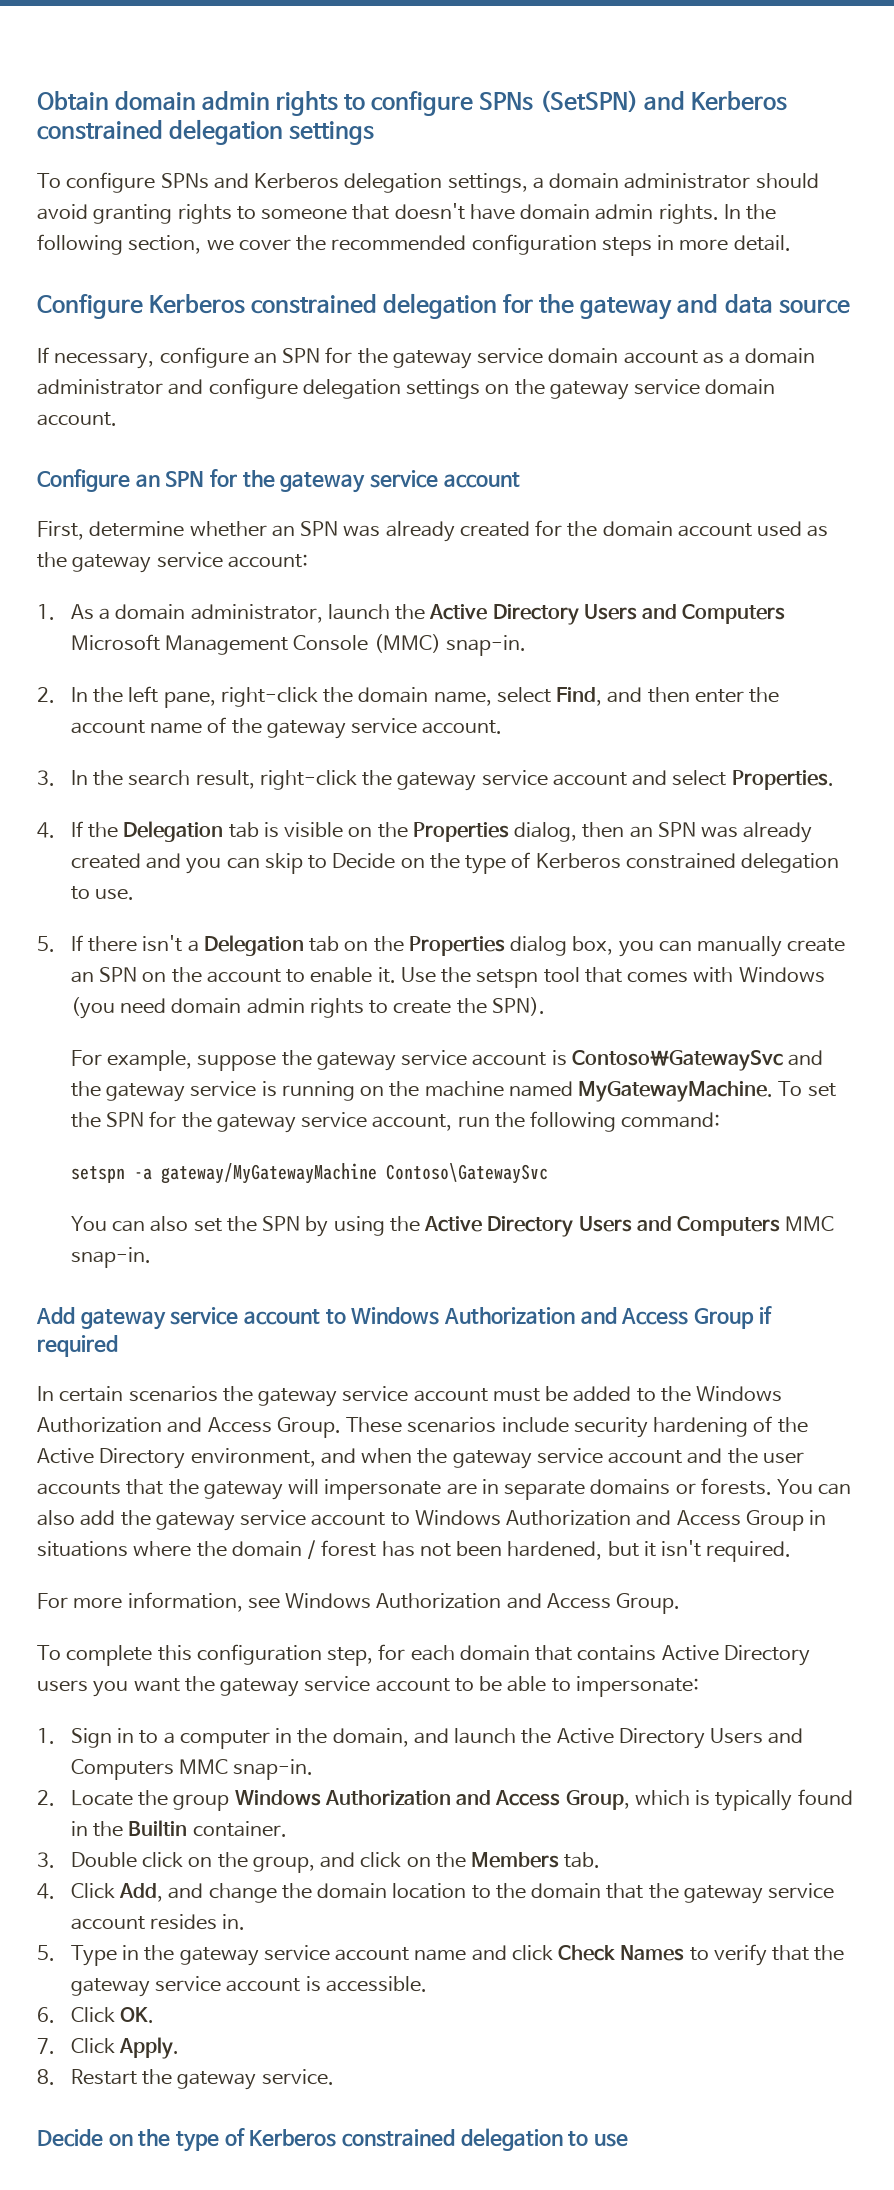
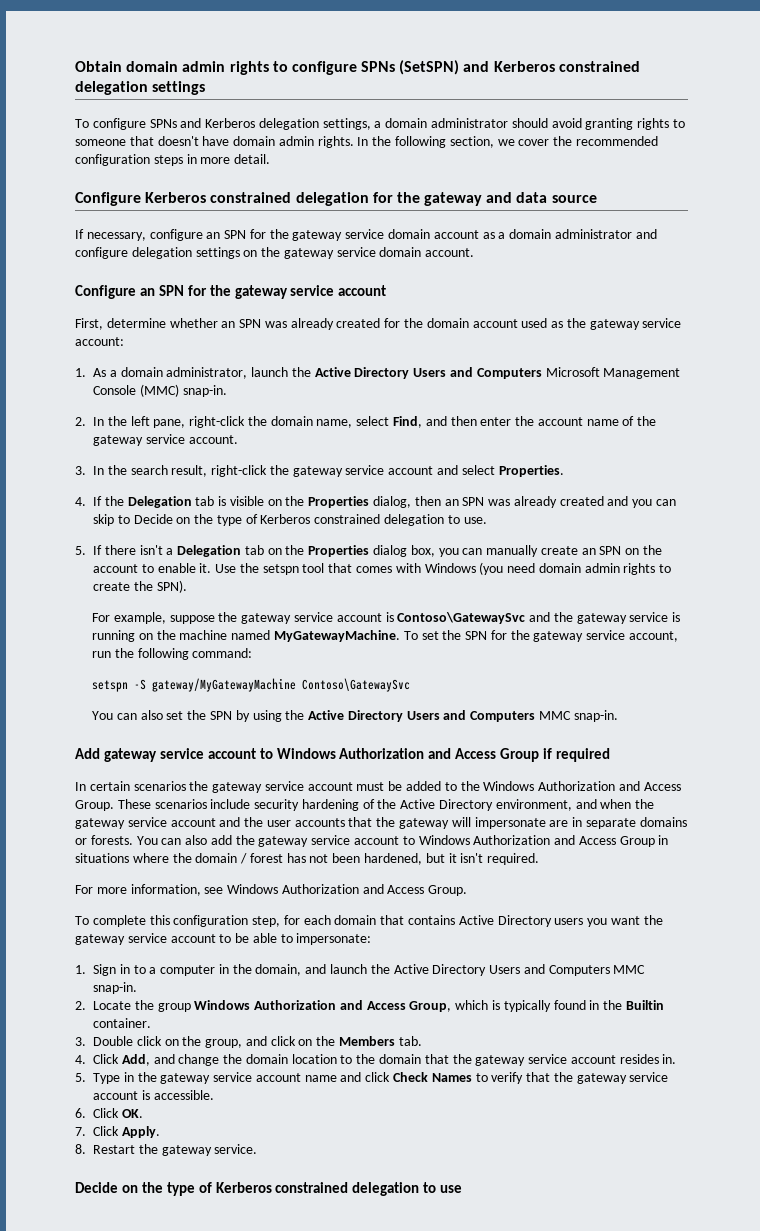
- setspn -a gateway/MyGatewayMachine Contoso\GatewaySvc
+ setspn -S gateway/MyGatewayMachine Contoso\GatewaySvc

